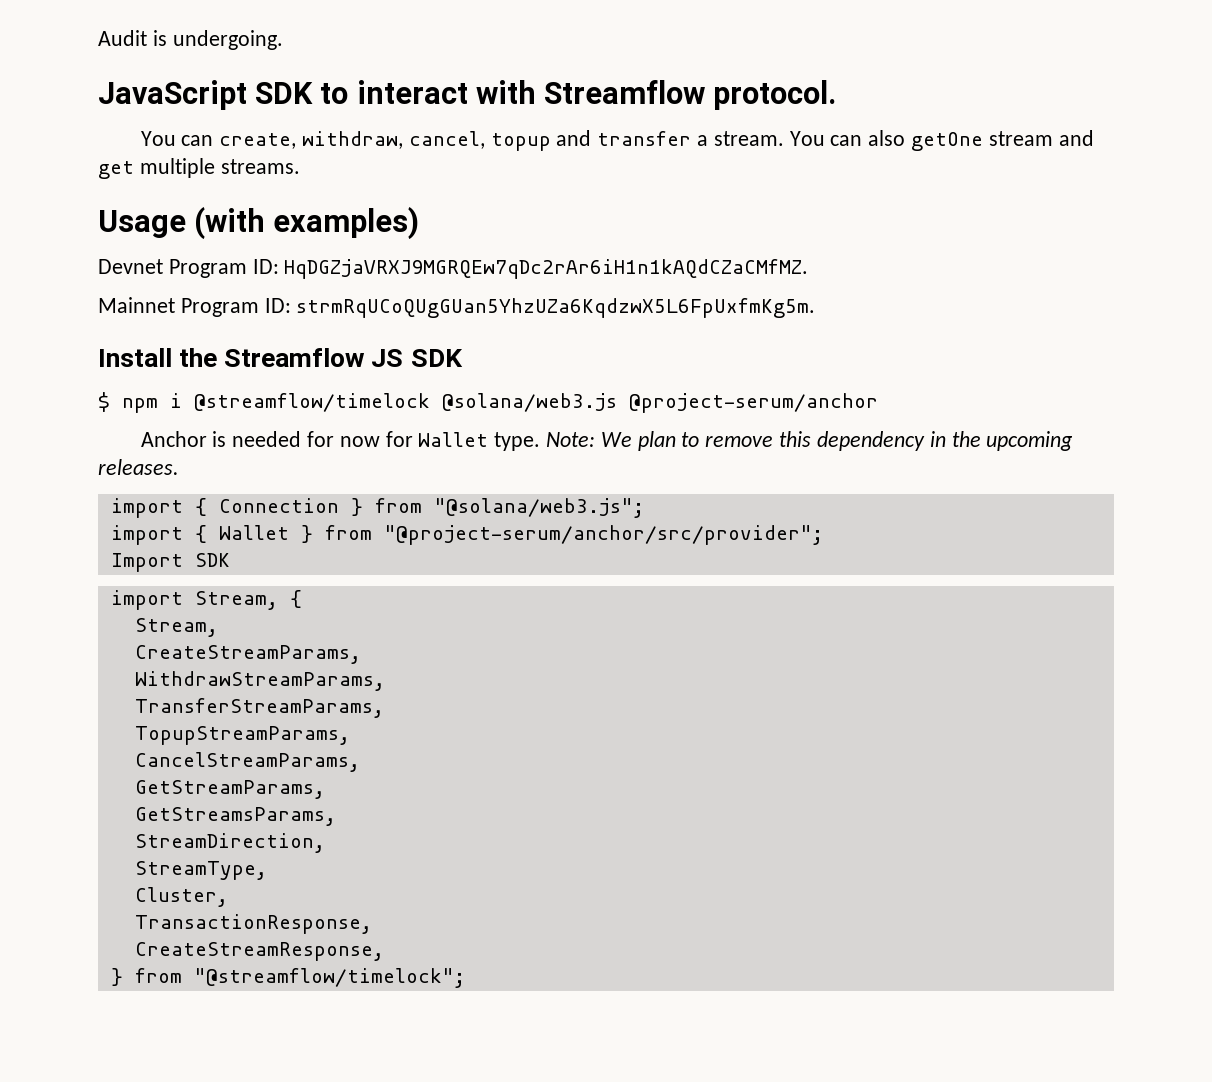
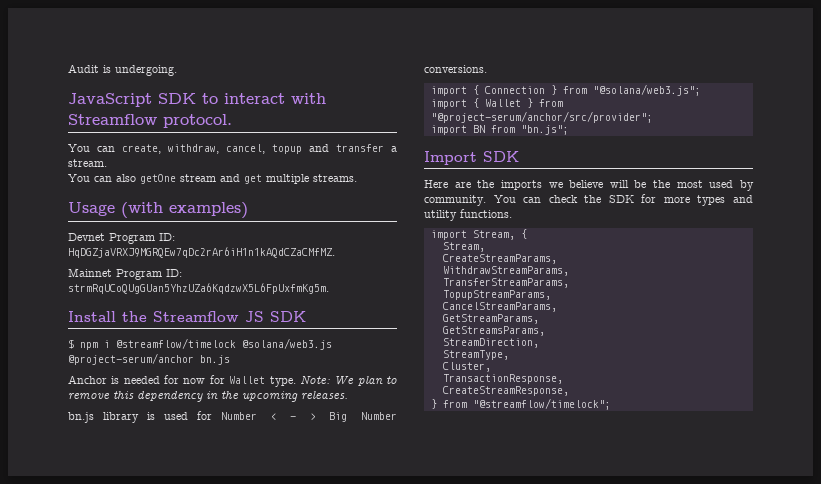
- You can create, withdraw, cancel, topup and transfer a stream. You can also getOne stream and get multiple streams.
+ You can create, withdraw, cancel, topup and transfer a stream.
+ You can also getOne stream and get multiple streams.
- $ npm i @streamflow/timelock @solana/web3.js @project-serum/anchor
+ $ npm i @streamflow/timelock @solana/web3.js @project-serum/anchor bn.js
+ bn.js library is used for Number < - > Big Number conversions.
+ import BN from "bn.js";
  Import SDK
+ Here are the imports we believe will be the most used by community. You can check the SDK for more types and utility functions.

